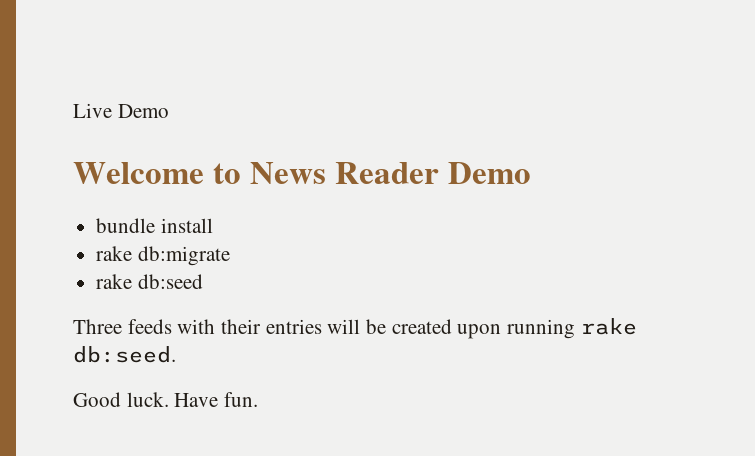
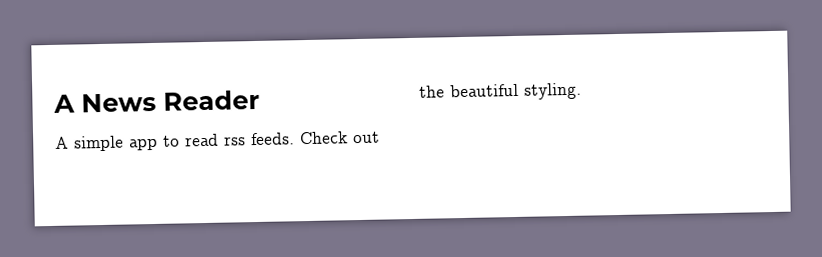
- Live Demo
- Welcome to News Reader Demo
- bundle install
- rake db:migrate
- rake db:seed
- Three feeds with their entries will be created upon running rake db:seed.
- Good luck. Have fun.
+ A News Reader
+ A simple app to read rss feeds. Check out the beautiful styling.

